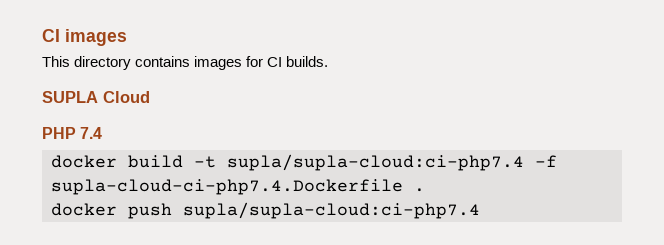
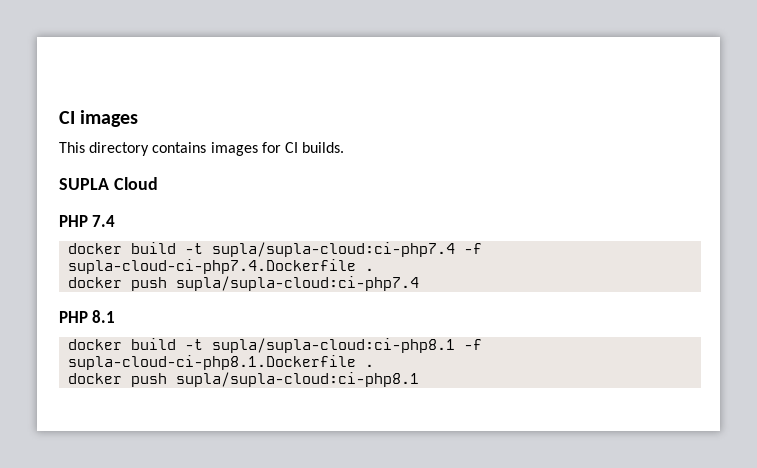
+ PHP 8.1
+ docker build -t supla/supla-cloud:ci-php8.1 -f supla-cloud-ci-php8.1.Dockerfile .
+ docker push supla/supla-cloud:ci-php8.1

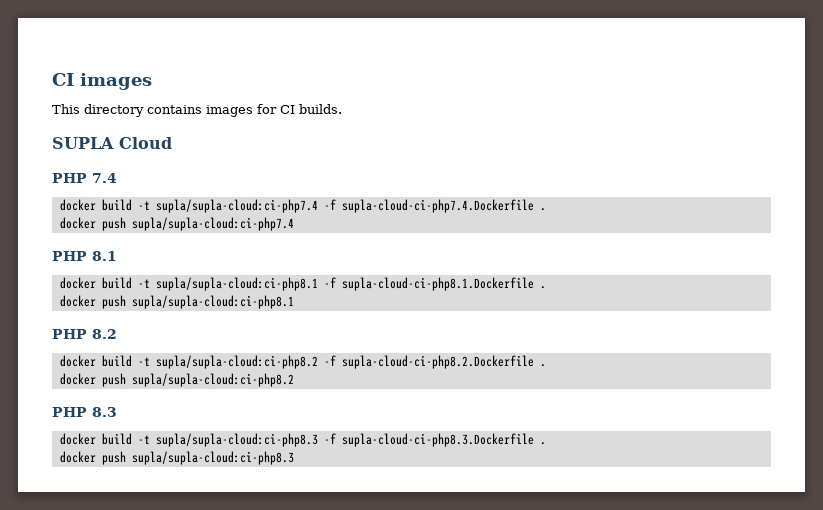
+ PHP 8.2
+ docker build -t supla/supla-cloud:ci-php8.2 -f supla-cloud-ci-php8.2.Dockerfile .
+ docker push supla/supla-cloud:ci-php8.2
+ PHP 8.3
+ docker build -t supla/supla-cloud:ci-php8.3 -f supla-cloud-ci-php8.3.Dockerfile .
+ docker push supla/supla-cloud:ci-php8.3

